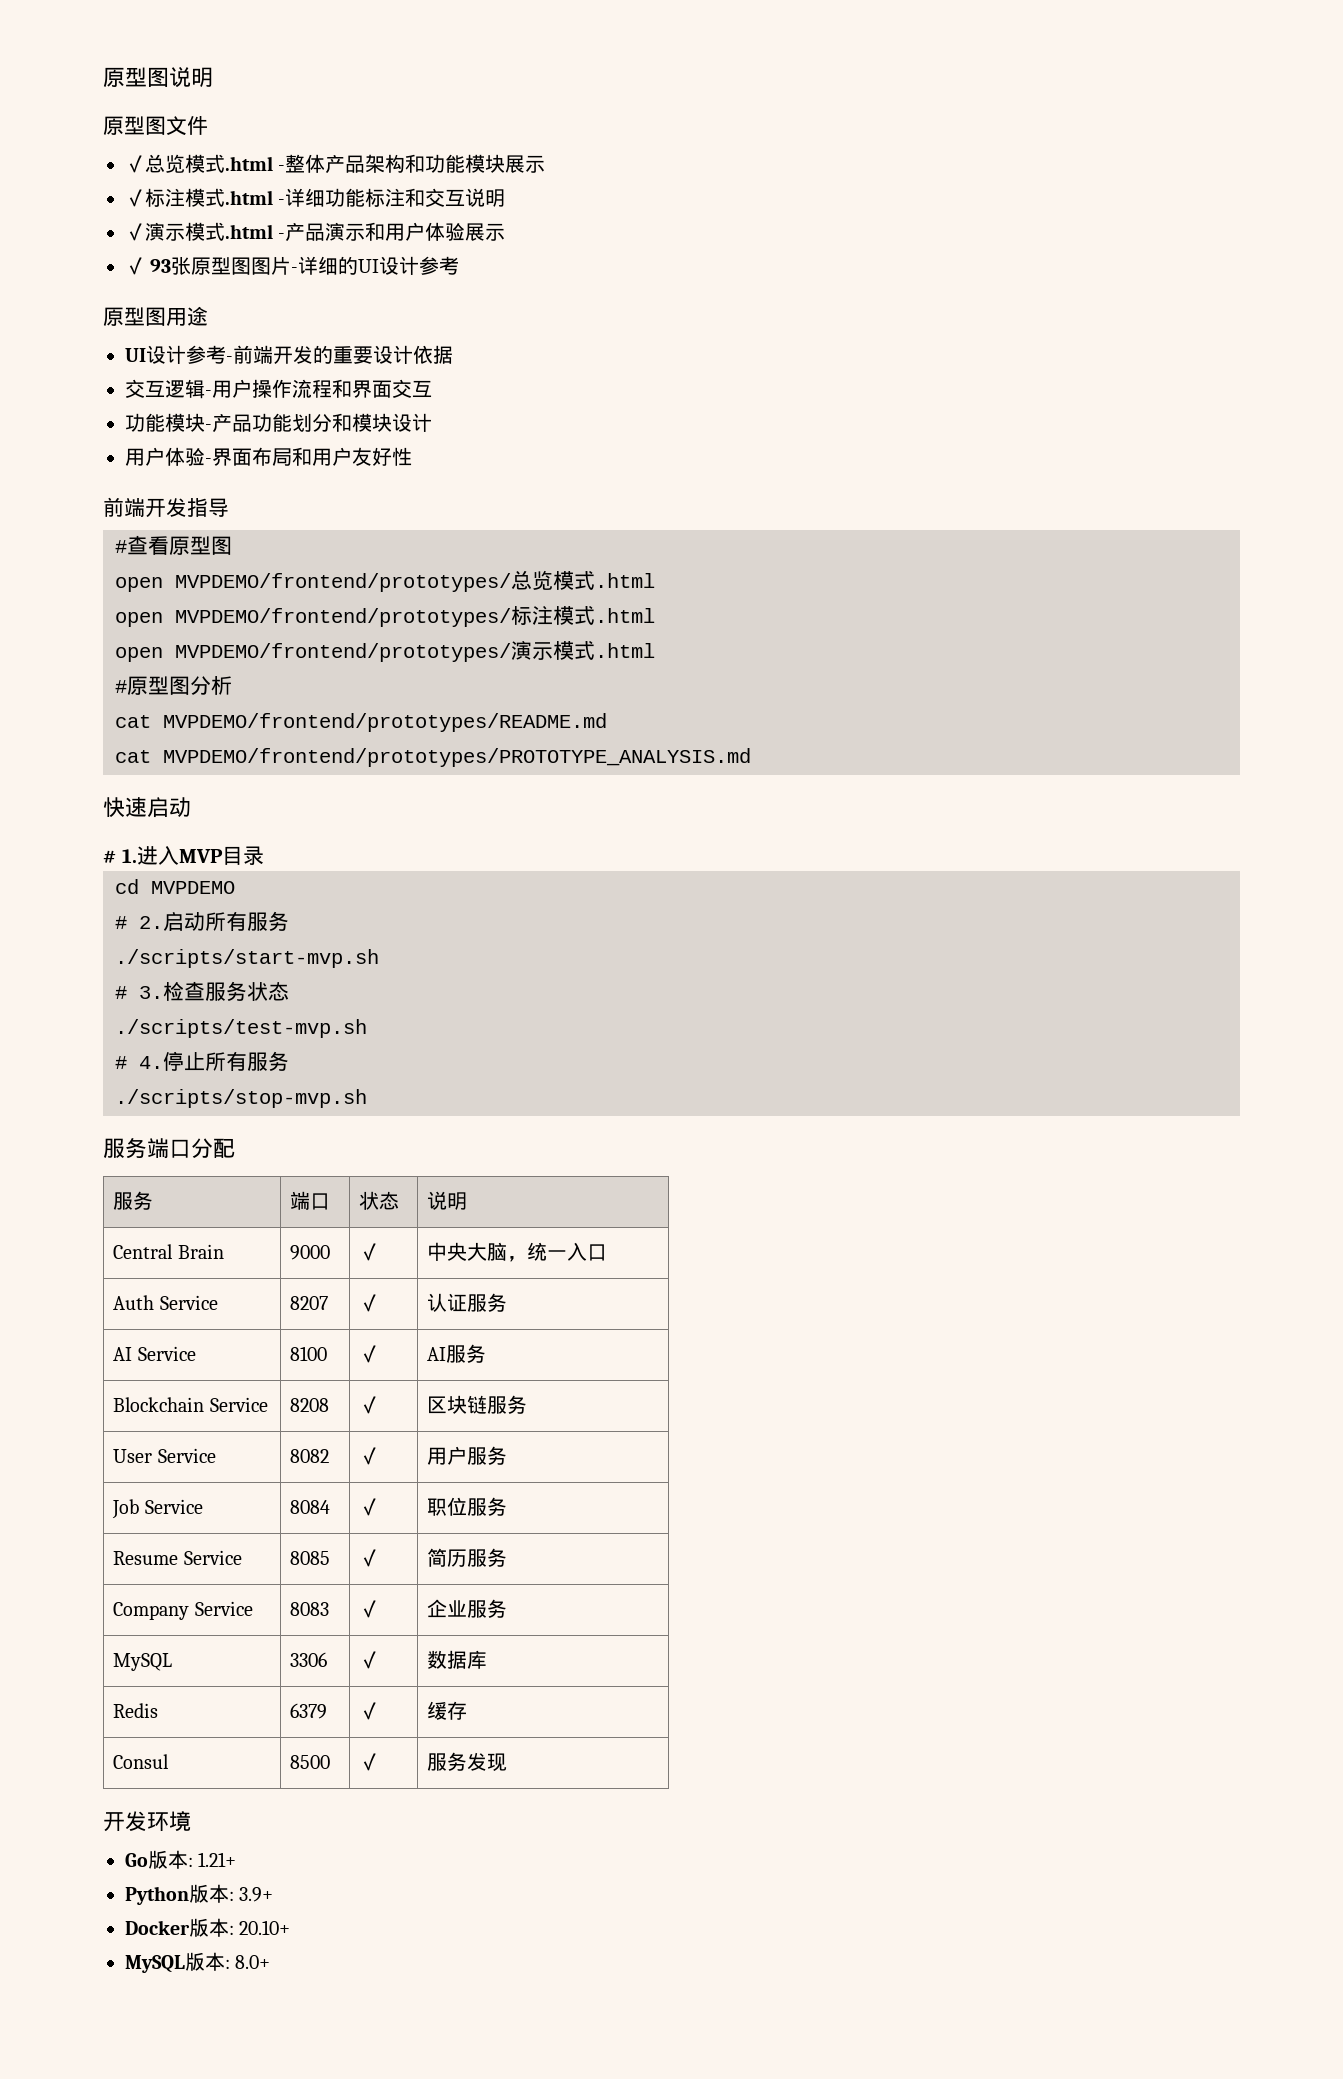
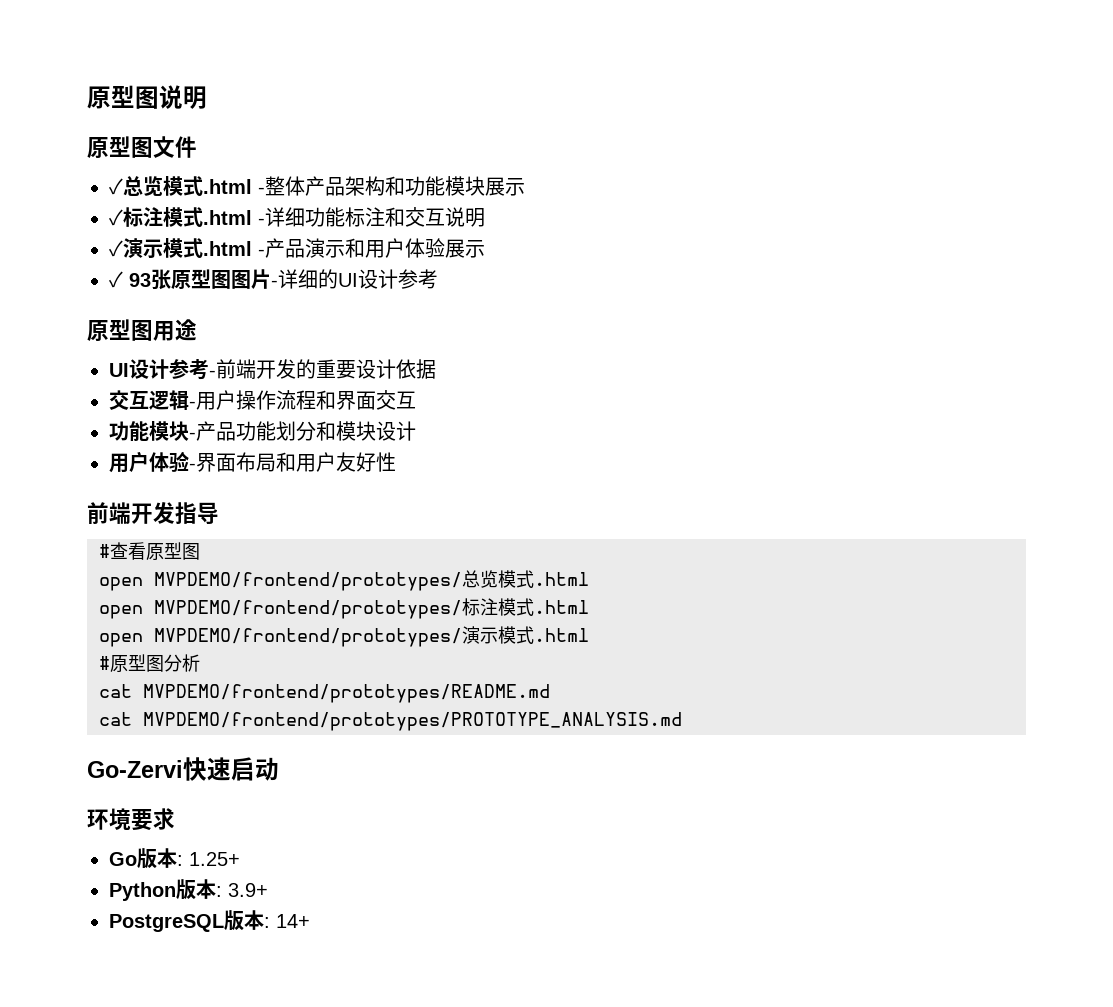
- 快速启动
+ Go-Zervi快速启动
- # 1.进入MVP目录
- cd MVPDEMO
- # 2.启动所有服务
- ./scripts/start-mvp.sh
- # 3.检查服务状态
- ./scripts/test-mvp.sh
- # 4.停止所有服务
- ./scripts/stop-mvp.sh
- 服务端口分配
- 服务 | 端口 | 状态 | 说明
- Central Brain | 9000 | ✓ | 中央大脑，统一入口
- Auth Service | 8207 | ✓ | 认证服务
- AI Service | 8100 | ✓ | AI服务
- Blockchain Service | 8208 | ✓ | 区块链服务
- User Service | 8082 | ✓ | 用户服务
- Job Service | 8084 | ✓ | 职位服务
- Resume Service | 8085 | ✓ | 简历服务
- Company Service | 8083 | ✓ | 企业服务
- MySQL | 3306 | ✓ | 数据库
- Redis | 6379 | ✓ | 缓存
- Consul | 8500 | ✓ | 服务发现
- 开发环境
+ 环境要求
- Go版本: 1.21+
+ Go版本: 1.25+
- Docker版本: 20.10+
- MySQL版本: 8.0+
+ PostgreSQL版本: 14+

